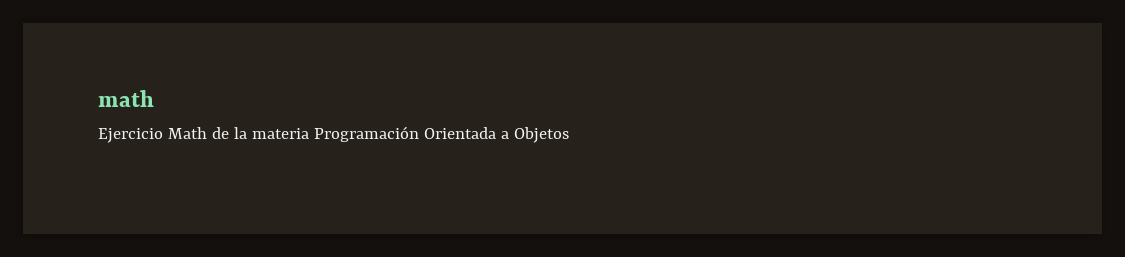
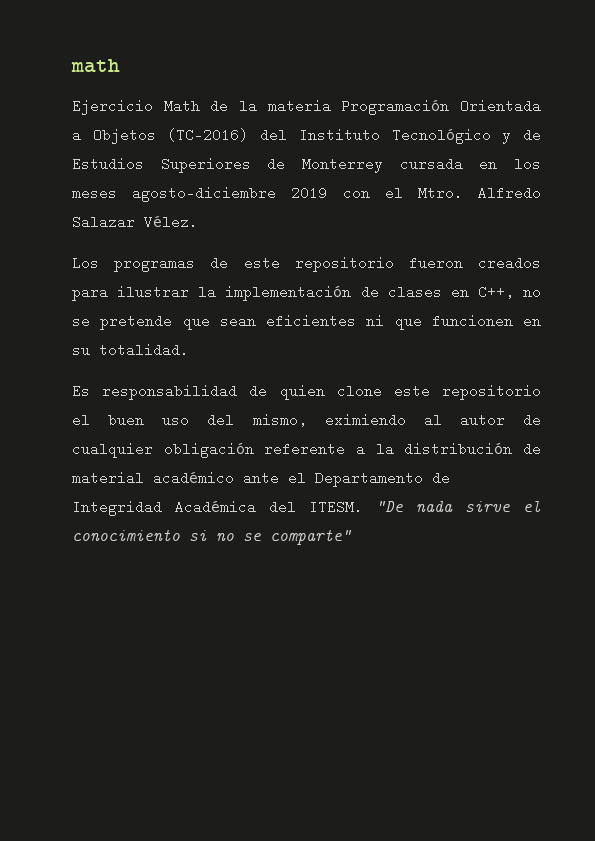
- Ejercicio Math de la materia Programación Orientada a Objetos
+ Ejercicio Math de la materia Programación Orientada a Objetos (TC-2016) del Instituto Tecnológico y de Estudios Superiores de Monterrey cursada en los meses agosto-diciembre 2019 con el Mtro. Alfredo Salazar Vélez.
+ Los programas de este repositorio fueron creados para ilustrar la implementación de clases en C++, no se pretende que sean eficientes ni que funcionen en su totalidad.
+ Es responsabilidad de quien clone este repositorio el buen uso del mismo, eximiendo al autor de cualquier obligación referente a la distribución de material académico ante el Departamento de Integridad Académica del ITESM. "De nada sirve el conocimiento si no se comparte"

